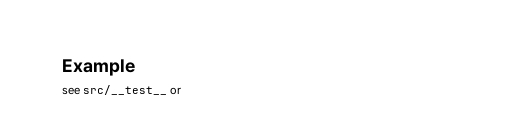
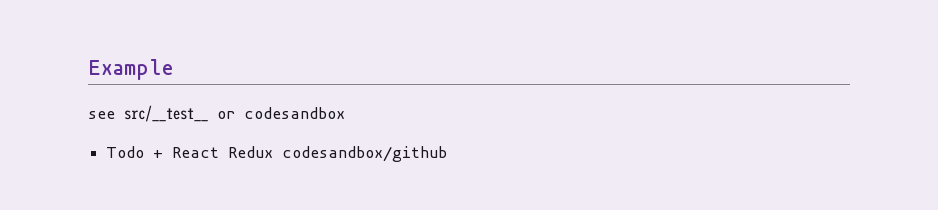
- see src/__test__ or
+ see src/__test__ or codesandbox
+ Todo + React Redux codesandbox/github

